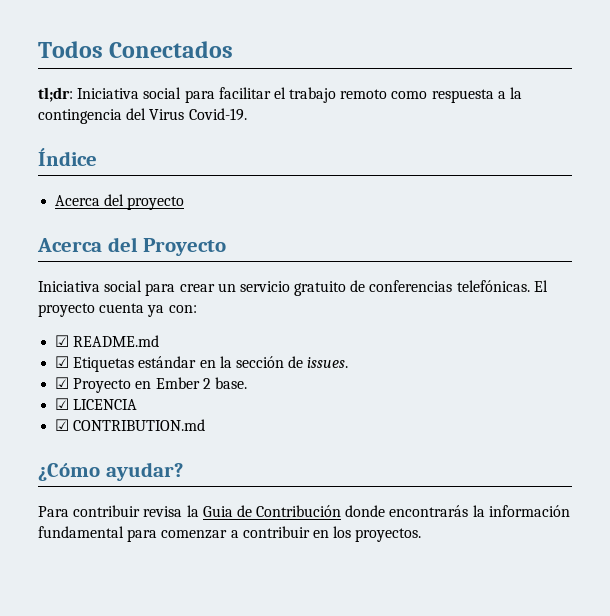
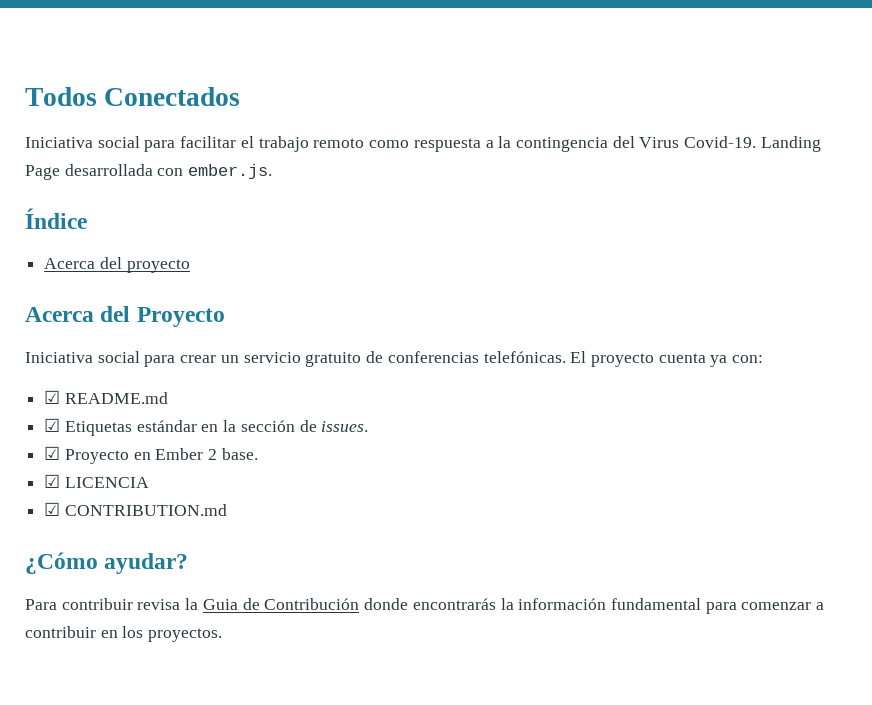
- tl;dr: Iniciativa social para facilitar el trabajo remoto como respuesta a la contingencia del Virus Covid-19.
+ Iniciativa social para facilitar el trabajo remoto como respuesta a la contingencia del Virus Covid-19. Landing Page desarrollada con ember.js.

